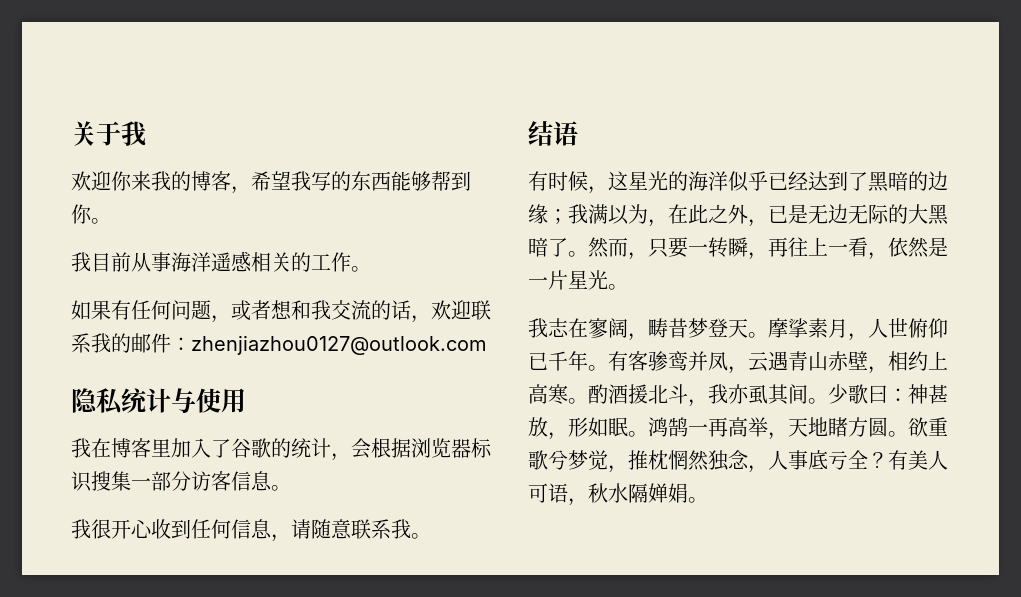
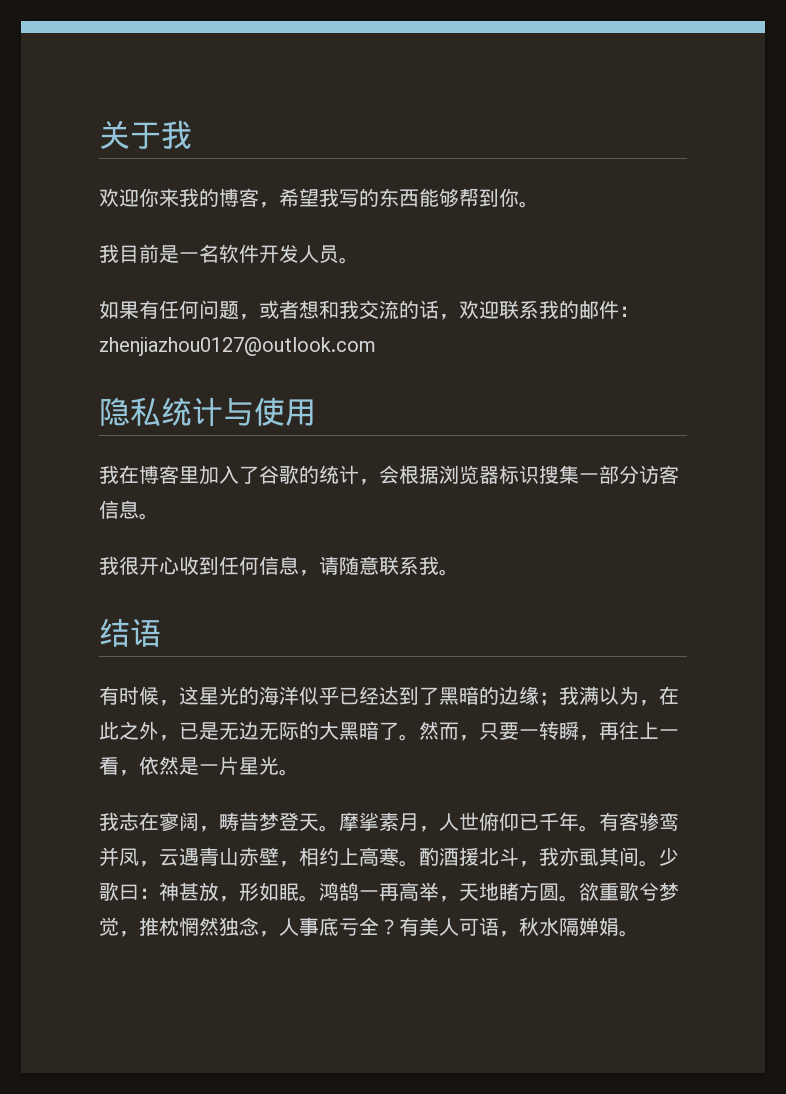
- 我目前从事海洋遥感相关的工作。
+ 我目前是一名软件开发人员。

